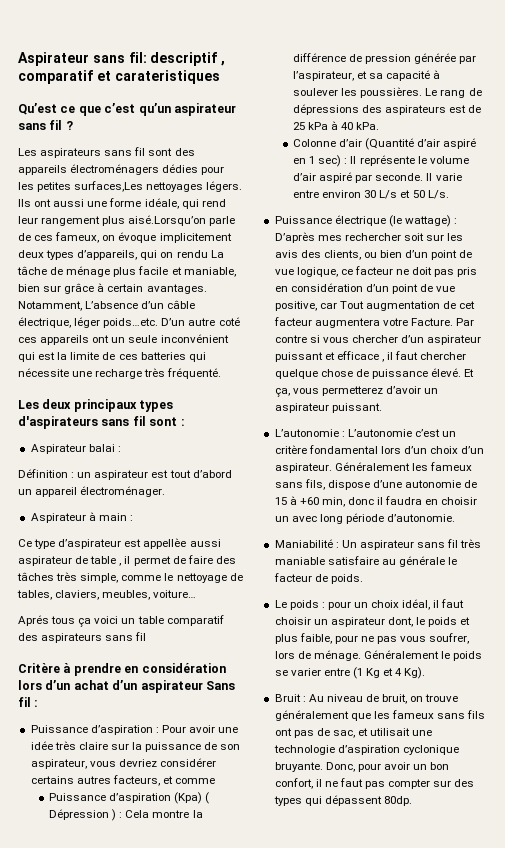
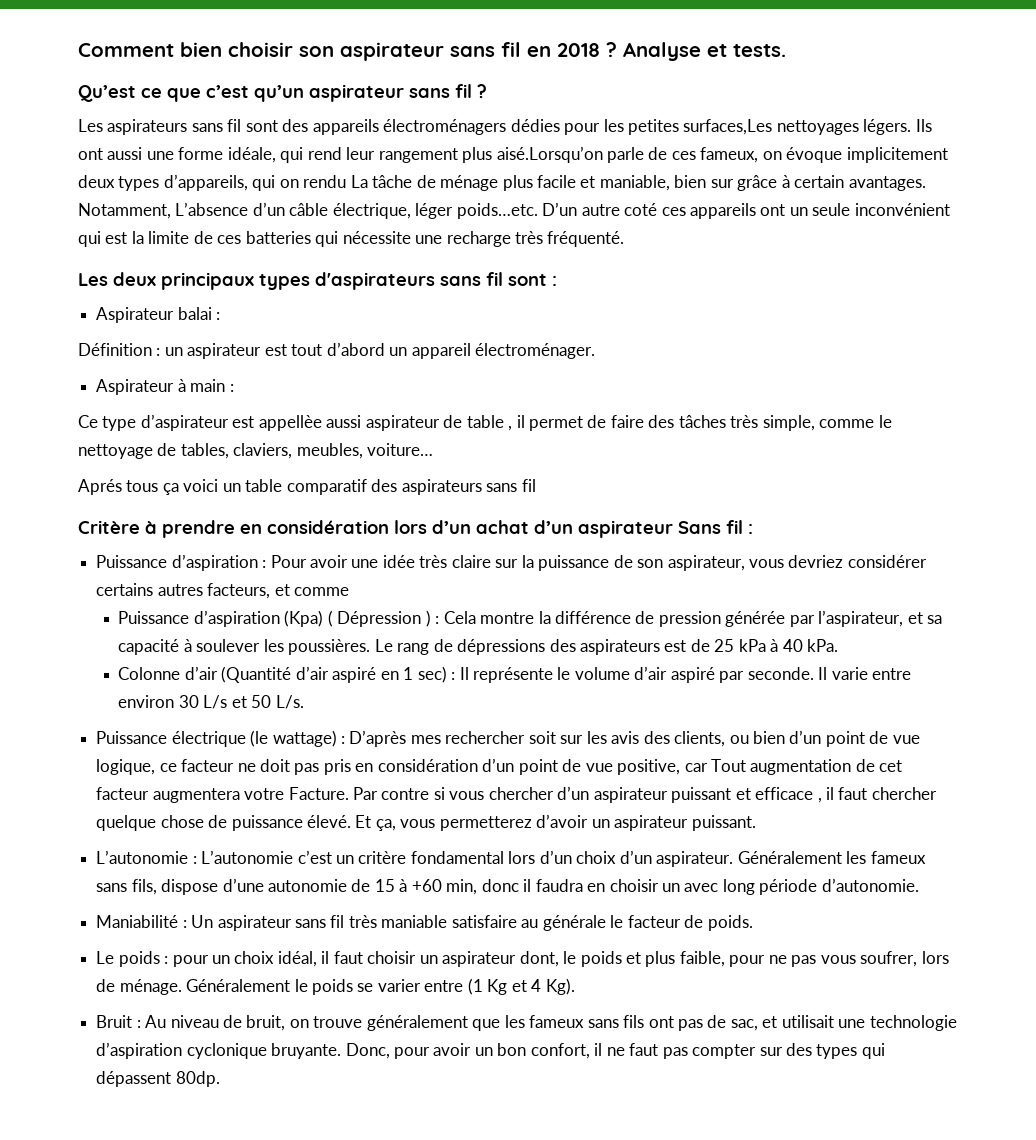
- Aspirateur sans fil: descriptif , comparatif et carateristiques
+ Comment bien choisir son aspirateur sans fil en 2018 ? Analyse et tests.

